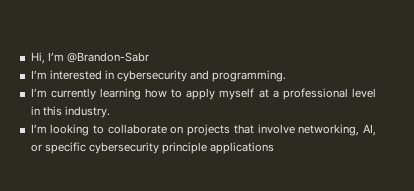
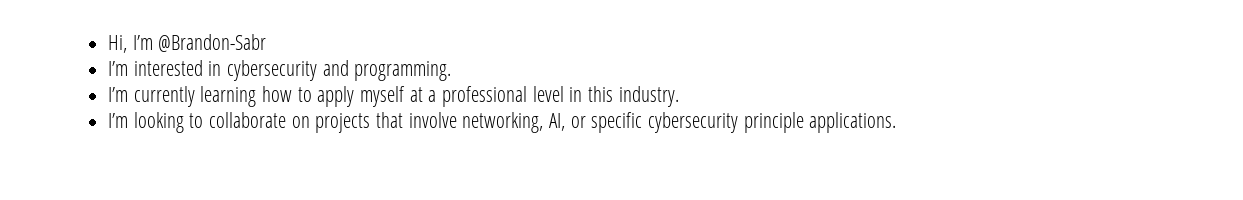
- I’m looking to collaborate on projects that involve networking, AI, or specific cybersecurity principle applications
+ I’m looking to collaborate on projects that involve networking, AI, or specific cybersecurity principle applications.

